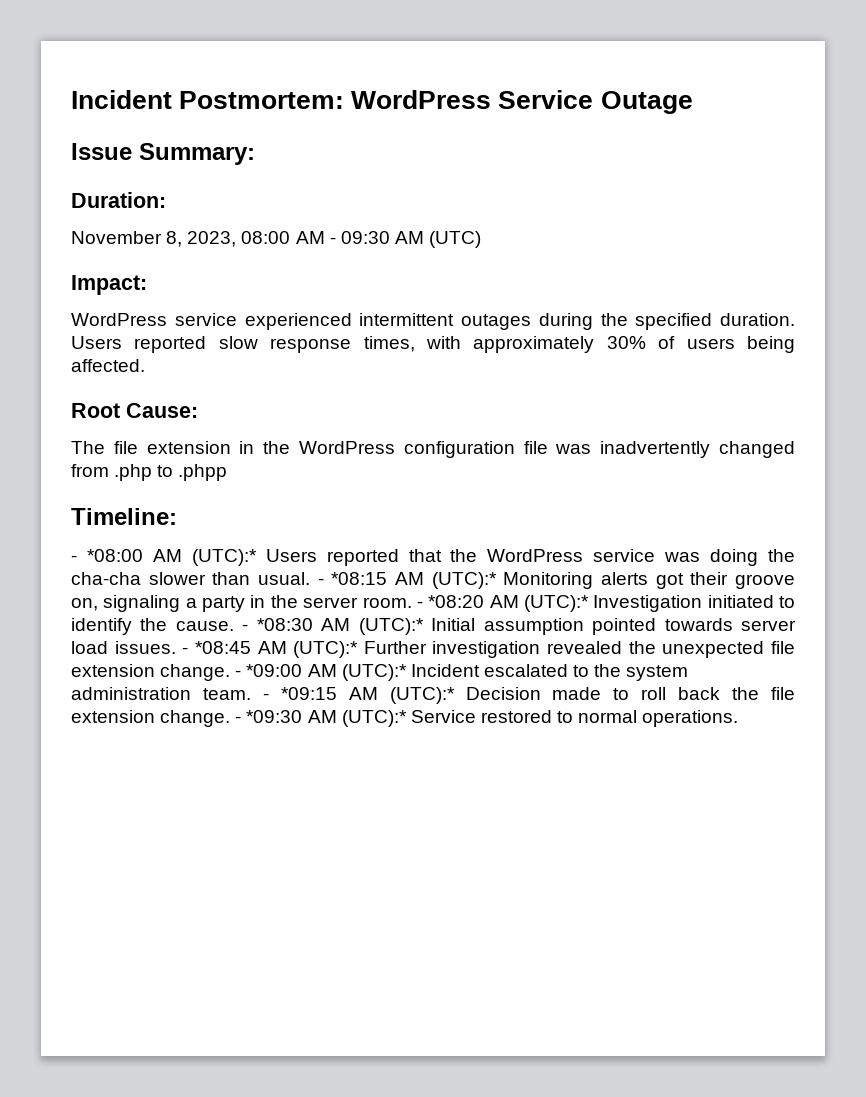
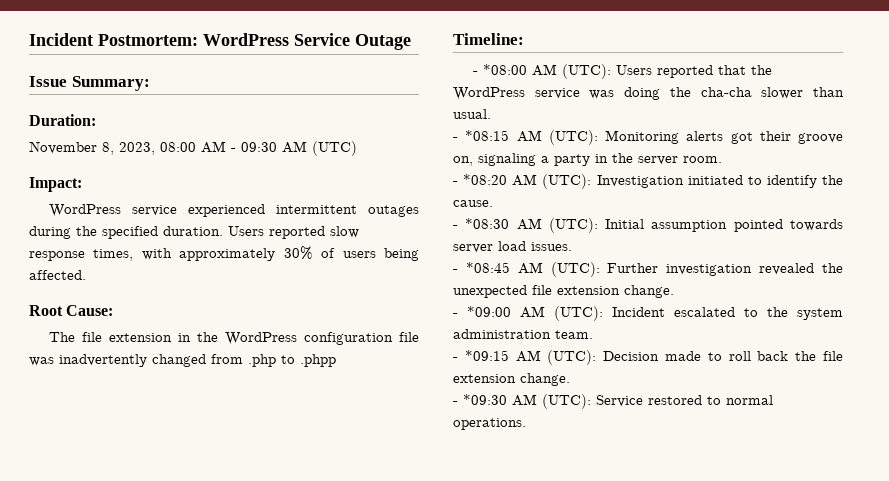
- - *08:00 AM (UTC):* Users reported that the WordPress service was doing the cha-cha slower than usual. - *08:15 AM (UTC):* Monitoring alerts got their groove on, signaling a party in the server room. - *08:20 AM (UTC):* Investigation initiated to identify the cause. - *08:30 AM (UTC):* Initial assumption pointed towards server load issues. - *08:45 AM (UTC):* Further investigation revealed the unexpected file extension change. - *09:00 AM (UTC):* Incident escalated to the system administration team. - *09:15 AM (UTC):* Decision made to roll back the file extension change. - *09:30 AM (UTC):* Service restored to normal operations.
+ - *08:00 AM (UTC): Users reported that the WordPress service was doing the cha-cha slower than usual.
+ - *08:15 AM (UTC): Monitoring alerts got their groove on, signaling a party in the server room.
+ - *08:20 AM (UTC): Investigation initiated to identify the cause.
+ - *08:30 AM (UTC): Initial assumption pointed towards server load issues.
+ - *08:45 AM (UTC): Further investigation revealed the unexpected file extension change.
+ - *09:00 AM (UTC): Incident escalated to the system administration team.
+ - *09:15 AM (UTC): Decision made to roll back the file extension change.
+ - *09:30 AM (UTC): Service restored to normal operations.

